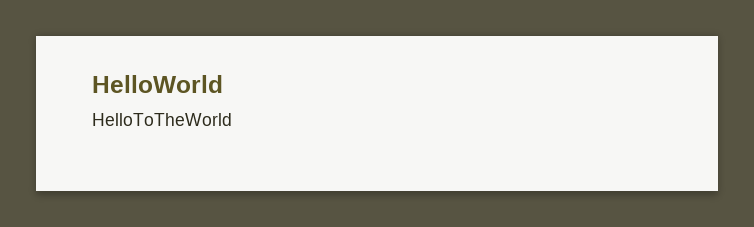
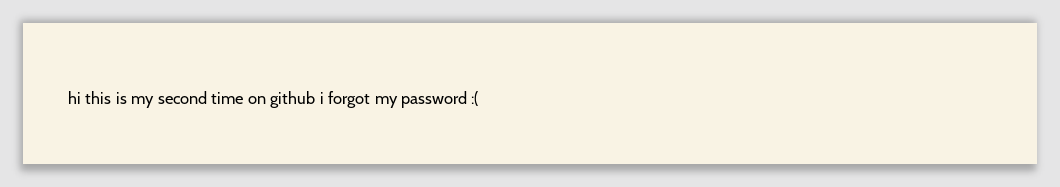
- HelloWorld
- HelloToTheWorld
+ hi this is my second time on github i forgot my password :(

